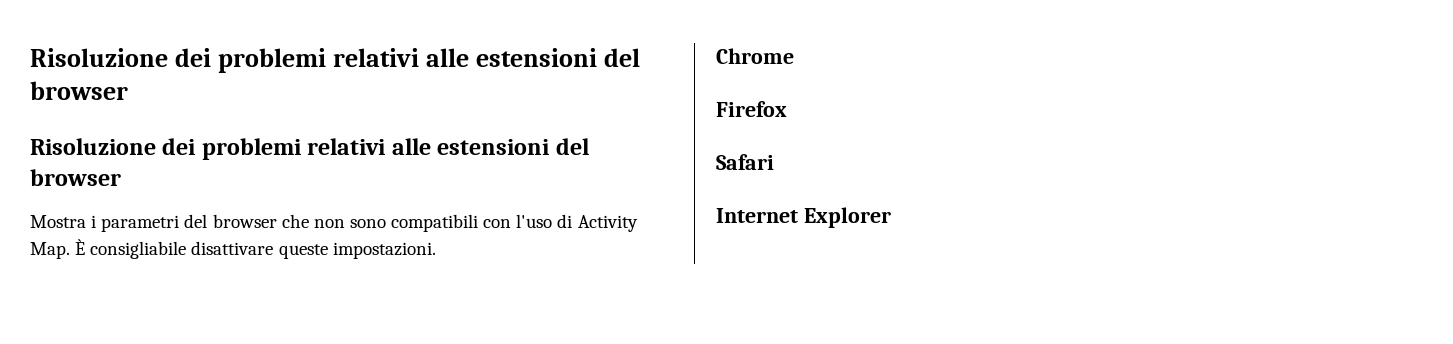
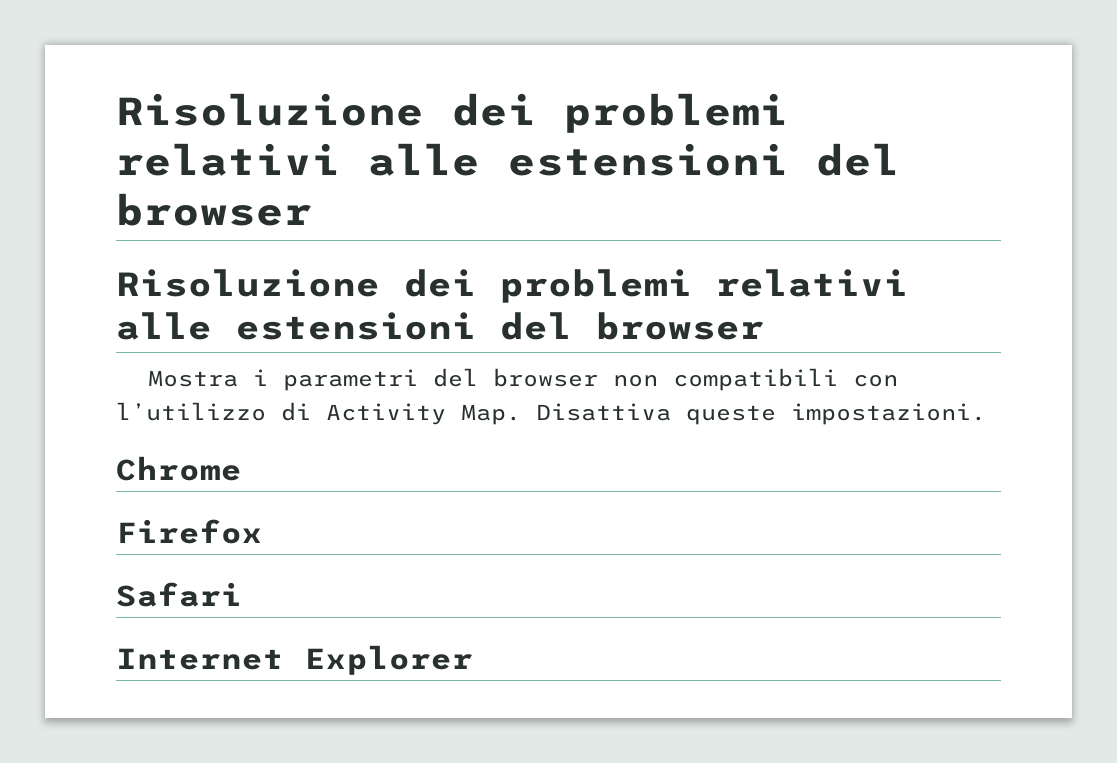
- Mostra i parametri del browser che non sono compatibili con l'uso di Activity Map. È consigliabile disattivare queste impostazioni.
+ Mostra i parametri del browser non compatibili con l’utilizzo di Activity Map. Disattiva queste impostazioni.

